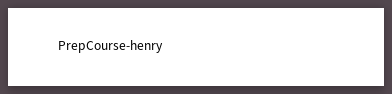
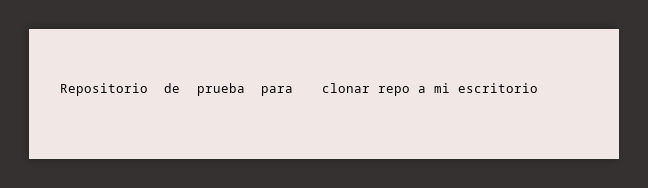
- PrepCourse-henry
+ Repositorio de prueba para clonar repo a mi escritorio

